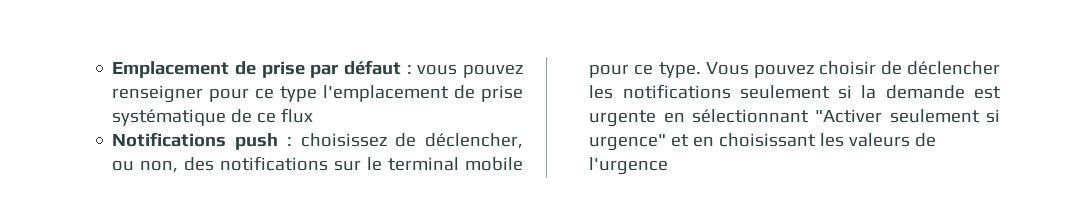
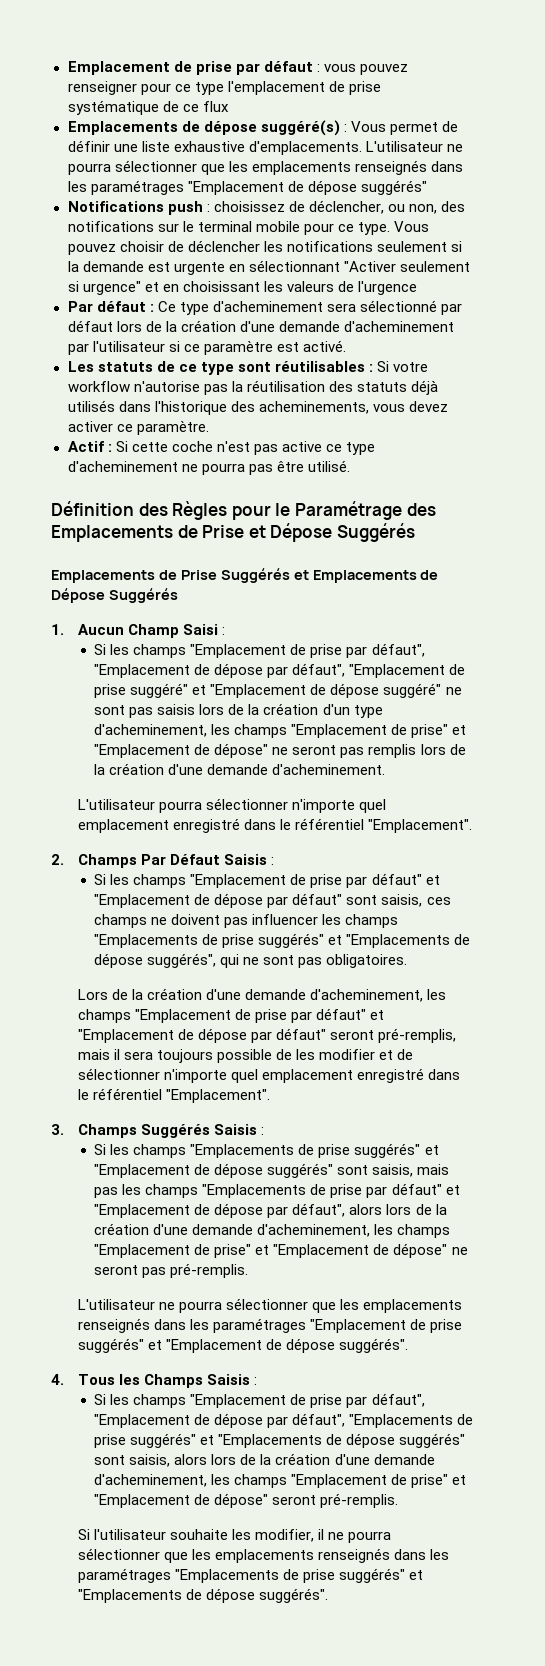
+ Emplacements de dépose suggéré(s) : Vous permet de définir une liste exhaustive d'emplacements. L'utilisateur ne pourra sélectionner que les emplacements renseignés dans les paramétrages "Emplacement de dépose suggérés"
+ Par défaut : Ce type d'acheminement sera sélectionné par défaut lors de la création d'une demande d'acheminement par l'utilisateur si ce paramètre est activé.
+ Les statuts de ce type sont réutilisables : Si votre workflow n'autorise pas la réutilisation des statuts déjà utilisés dans l'historique des acheminements, vous devez activer ce paramètre.
+ Actif : Si cette coche n'est pas active ce type d'acheminement ne pourra pas être utilisé.
+ Définition des Règles pour le Paramétrage des Emplacements de Prise et Dépose Suggérés
+ Emplacements de Prise Suggérés et Emplacements de Dépose Suggérés
+ 1. Aucun Champ Saisi :
+ Si les champs "Emplacement de prise par défaut", "Emplacement de dépose par défaut", "Emplacement de prise suggéré" et "Emplacement de dépose suggéré" ne sont pas saisis lors de la création d'un type d'acheminement, les champs "Emplacement de prise" et "Emplacement de dépose" ne seront pas remplis lors de la création d'une demande d'acheminement.
+ L'utilisateur pourra sélectionner n'importe quel emplacement enregistré dans le référentiel "Emplacement".
+ 2. Champs Par Défaut Saisis :
+ Si les champs "Emplacement de prise par défaut" et "Emplacement de dépose par défaut" sont saisis, ces champs ne doivent pas influencer les champs "Emplacements de prise suggérés" et "Emplacements de dépose suggérés", qui ne sont pas obligatoires.
+ Lors de la création d'une demande d'acheminement, les champs "Emplacement de prise par défaut" et "Emplacement de dépose par défaut" seront pré-remplis, mais il sera toujours possible de les modifier et de sélectionner n'importe quel emplacement enregistré dans le référentiel "Emplacement".
+ 3. Champs Suggérés Saisis :
+ Si les champs "Emplacements de prise suggérés" et "Emplacement de dépose suggérés" sont saisis, mais pas les champs "Emplacements de prise par défaut" et "Emplacement de dépose par défaut", alors lors de la création d'une demande d'acheminement, les champs "Emplacement de prise" et "Emplacement de dépose" ne seront pas pré-remplis.
+ L'utilisateur ne pourra sélectionner que les emplacements renseignés dans les paramétrages "Emplacement de prise suggérés" et "Emplacement de dépose suggérés".
+ 4. Tous les Champs Saisis :
+ Si les champs "Emplacement de prise par défaut", "Emplacement de dépose par défaut", "Emplacements de prise suggérés" et "Emplacements de dépose suggérés" sont saisis, alors lors de la création d'une demande d'acheminement, les champs "Emplacement de prise" et "Emplacement de dépose" seront pré-remplis.
+ Si l'utilisateur souhaite les modifier, il ne pourra sélectionner que les emplacements renseignés dans les paramétrages "Emplacements de prise suggérés" et "Emplacements de dépose suggérés".

